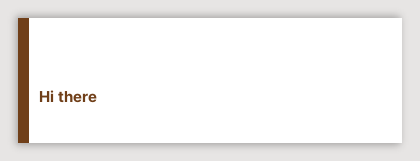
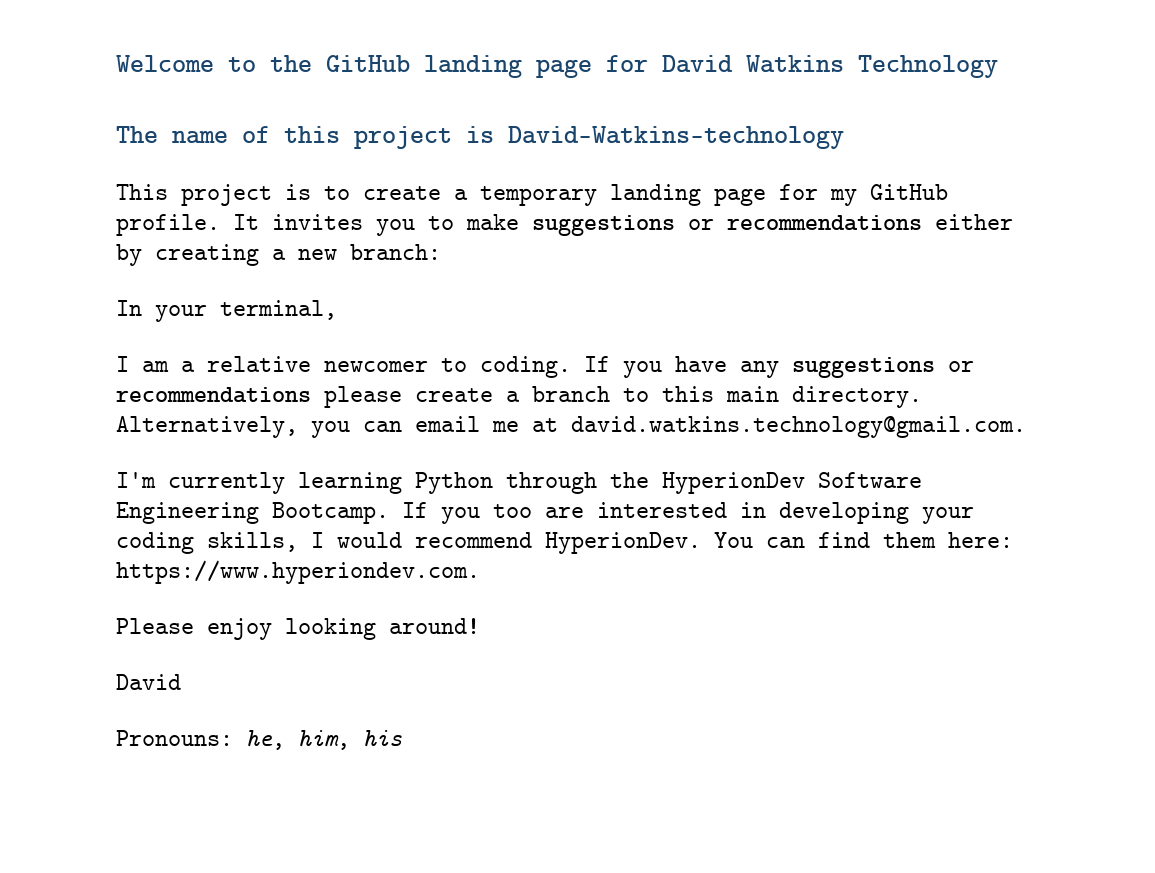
- Hi there
+ Welcome to the GitHub landing page for David Watkins Technology
+ The name of this project is David-Watkins-technology
+ This project is to create a temporary landing page for my GitHub profile. It invites you to make suggestions or recommendations either by creating a new branch:
+ In your terminal,
+ I am a relative newcomer to coding. If you have any suggestions or recommendations please create a branch to this main directory. Alternatively, you can email me at david.watkins.technology@gmail.com.
+ I'm currently learning Python through the HyperionDev Software Engineering Bootcamp. If you too are interested in developing your coding skills, I would recommend HyperionDev. You can find them here: https://www.hyperiondev.com.
+ Please enjoy looking around!
+ David
+ Pronouns: he, him, his

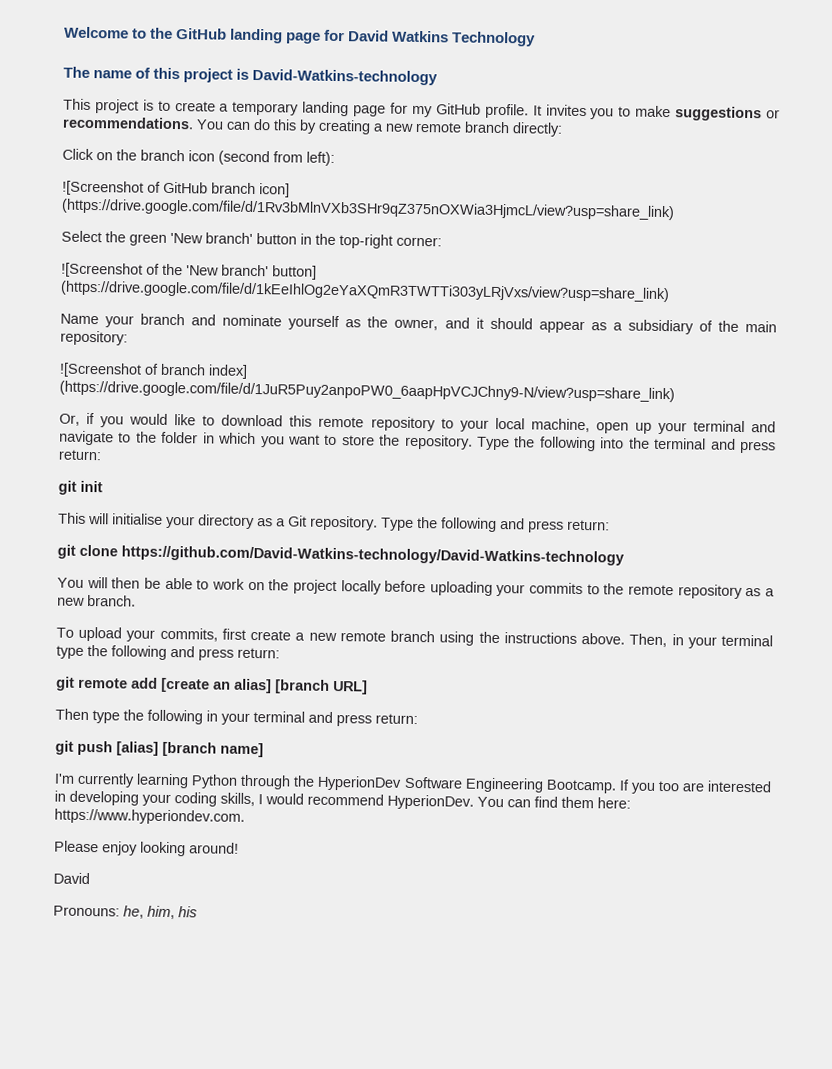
- It invites you to make suggestions or recommendations either by creating a new branch:
- In your terminal,
- I am a relative newcomer to coding. If you have any suggestions or recommendations please create a branch to this main directory. Alternatively, you can email me at david.watkins.technology@gmail.com.
+ It invites you to make suggestions or recommendations. You can do this by creating a new remote branch directly:
+ Click on the branch icon (second from left):
+ ![Screenshot of GitHub branch icon] (https://drive.google.com/file/d/1Rv3bMlnVXb3SHr9qZ375nOXWia3HjmcL/view?usp=share_link)
+ Select the green 'New branch' button in the top-right corner:
+ ![Screenshot of the 'New branch' button] (https://drive.google.com/file/d/1kEeIhlOg2eYaXQmR3TWTTi303yLRjVxs/view?usp=share_link)
+ Name your branch and nominate yourself as the owner, and it should appear as a subsidiary of the main repository:
+ ![Screenshot of branch index] (https://drive.google.com/file/d/1JuR5Puy2anpoPW0_6aapHpVCJChny9-N/view?usp=share_link)
+ Or, if you would like to download this remote repository to your local machine, open up your terminal and navigate to the folder in which you want to store the repository. Type the following into the terminal and press return:
+ git init
+ This will initialise your directory as a Git repository. Type the following and press return:
+ git clone https://github.com/David-Watkins-technology/David-Watkins-technology
+ You will then be able to work on the project locally before uploading your commits to the remote repository as a new branch.
+ To upload your commits, first create a new remote branch using the instructions above. Then, in your terminal type the following and press return:
+ git remote add [create an alias] [branch URL]
+ Then type the following in your terminal and press return:
+ git push [alias] [branch name]

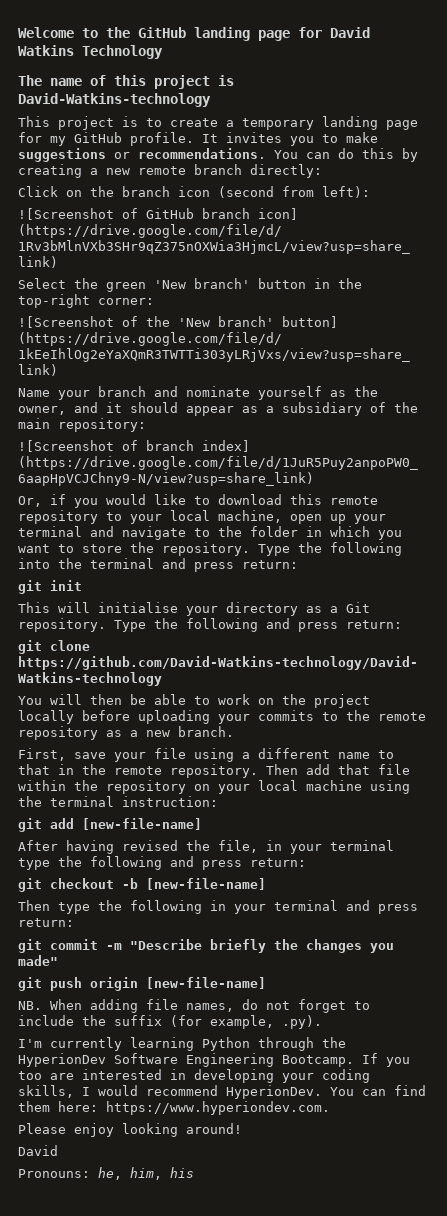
- To upload your commits, first create a new remote branch using the instructions above. Then, in your terminal type the following and press return:
+ First, save your file using a different name to that in the remote repository. Then add that file within the repository on your local machine using the terminal instruction:
+ git add [new-file-name]
+ After having revised the file, in your terminal type the following and press return:
- git remote add [create an alias] [branch URL]
+ git checkout -b [new-file-name]
- git push [alias] [branch name]
+ git commit -m "Describe briefly the changes you made"
+ git push origin [new-file-name]
+ NB. When adding file names, do not forget to include the suffix (for example, .py).

